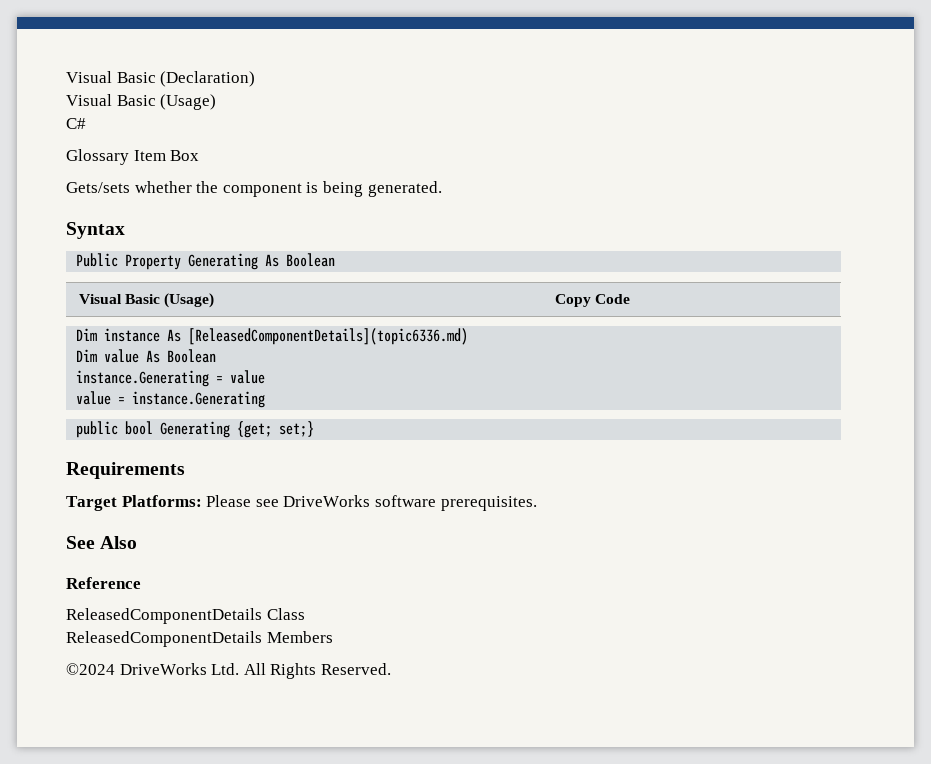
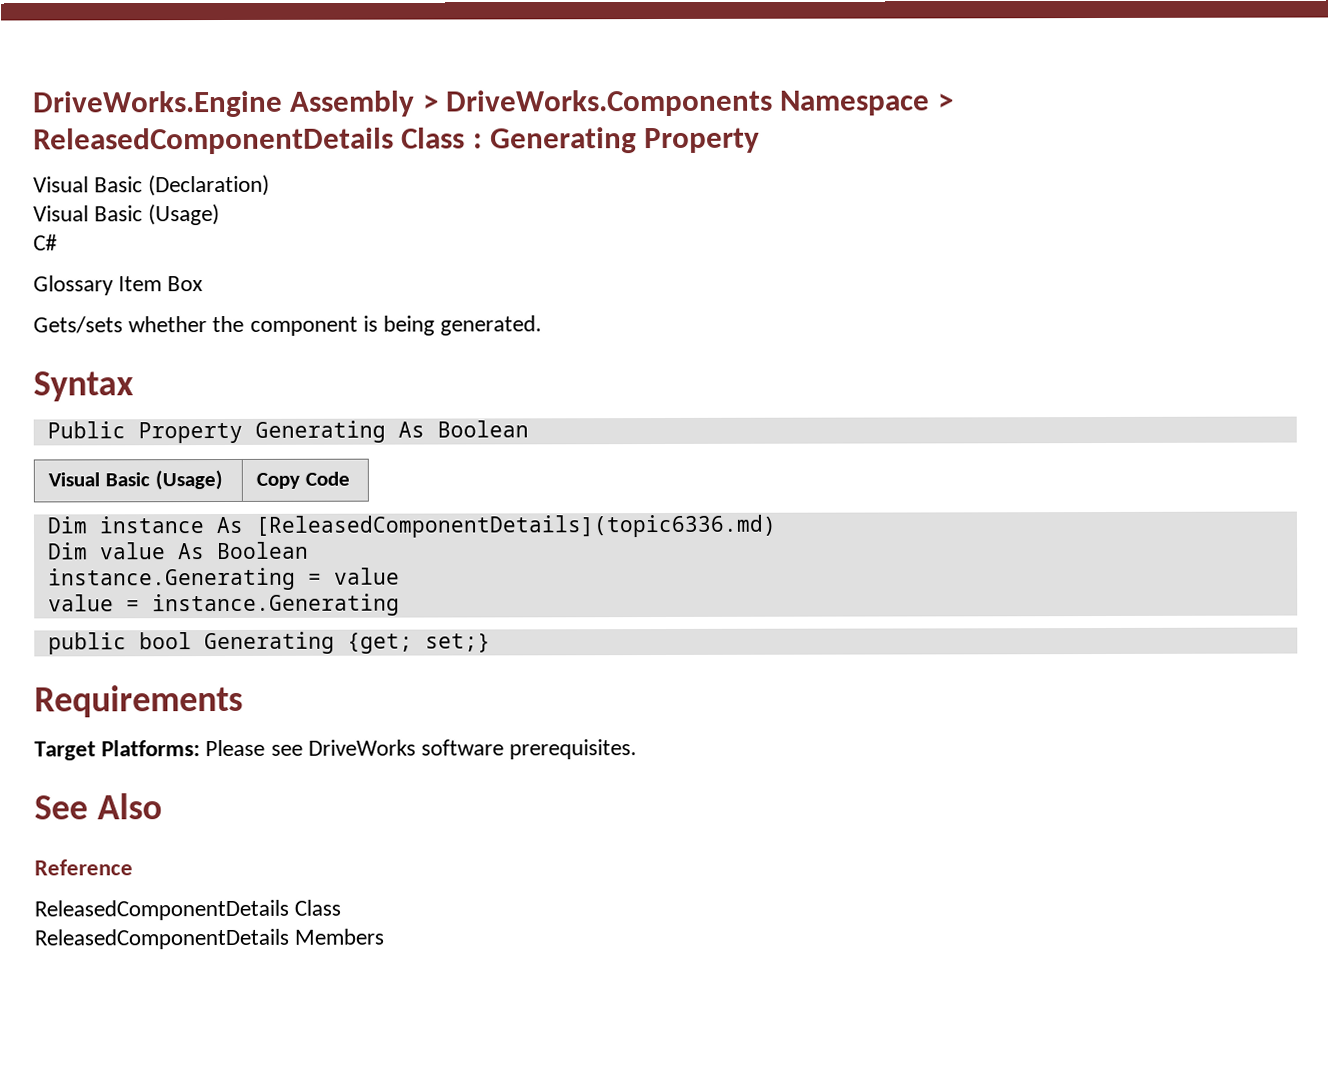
+ DriveWorks.Engine Assembly > DriveWorks.Components Namespace > ReleasedComponentDetails Class : Generating Property
- ©2024 DriveWorks Ltd. All Rights Reserved.

